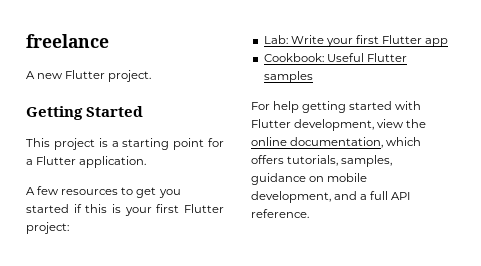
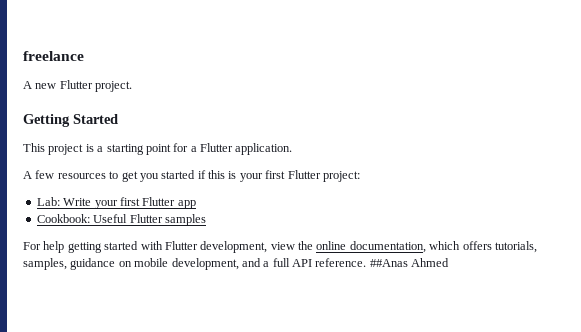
+ ##Anas Ahmed

